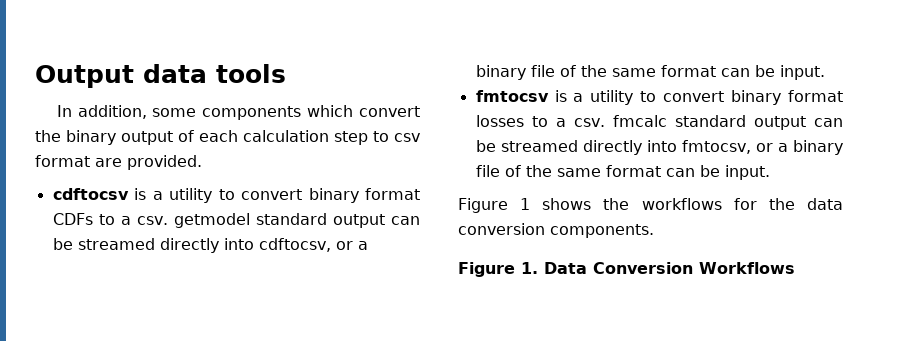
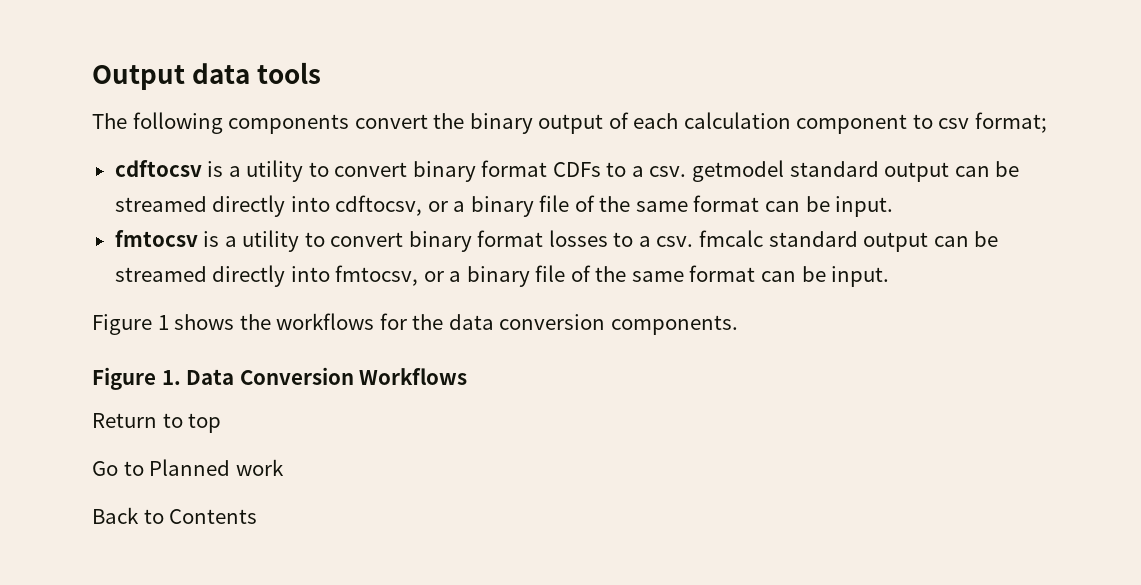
- In addition, some components which convert the binary output of each calculation step to csv format are provided.
+ The following components convert the binary output of each calculation component to csv format;
+ Return to top
+ Go to Planned work
+ Back to Contents

